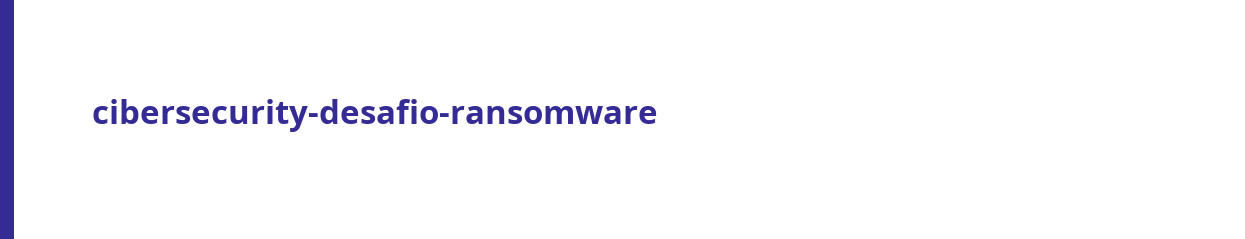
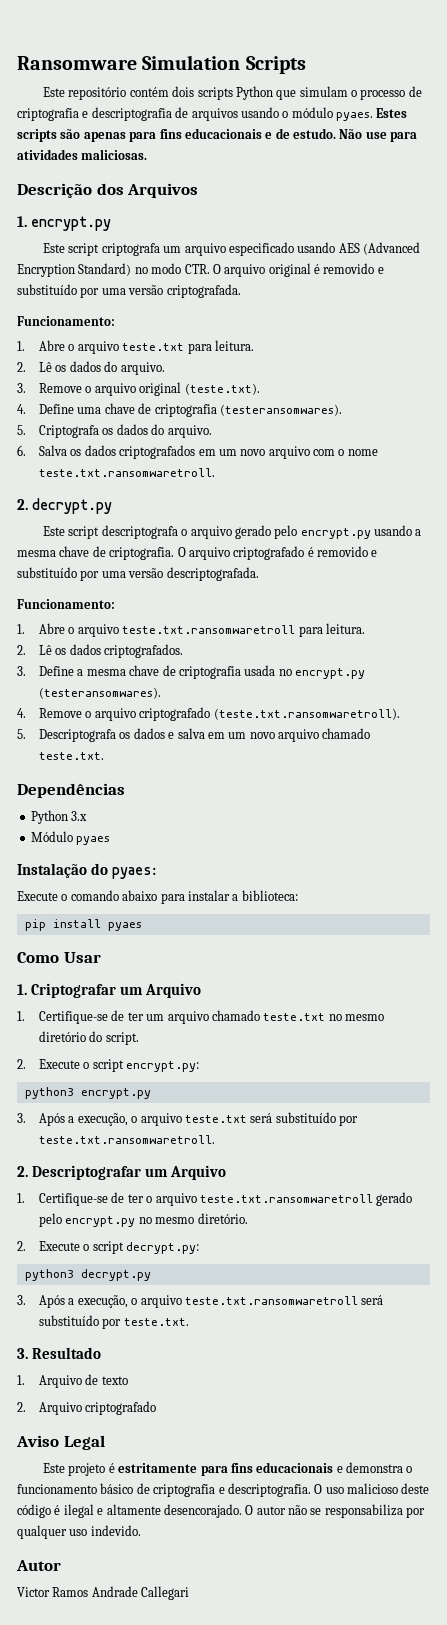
- cibersecurity-desafio-ransomware
+ Ransomware Simulation Scripts
+ Este repositório contém dois scripts Python que simulam o processo de criptografia e descriptografia de arquivos usando o módulo pyaes. Estes scripts são apenas para fins educacionais e de estudo. Não use para atividades maliciosas.
+ Descrição dos Arquivos
+ 1. encrypt.py
+ Este script criptografa um arquivo especificado usando AES (Advanced Encryption Standard) no modo CTR. O arquivo original é removido e substituído por uma versão criptografada.
+ Funcionamento:
+ 1. Abre o arquivo teste.txt para leitura.
+ 2. Lê os dados do arquivo.
+ 3. Remove o arquivo original (teste.txt).
+ 4. Define uma chave de criptografia (testeransomwares).
+ 5. Criptografa os dados do arquivo.
+ 6. Salva os dados criptografados em um novo arquivo com o nome teste.txt.ransomwaretroll.
+ 2. decrypt.py
+ Este script descriptografa o arquivo gerado pelo encrypt.py usando a mesma chave de criptografia. O arquivo criptografado é removido e substituído por uma versão descriptografada.
+ Funcionamento:
+ 1. Abre o arquivo teste.txt.ransomwaretroll para leitura.
+ 2. Lê os dados criptografados.
+ 3. Define a mesma chave de criptografia usada no encrypt.py (testeransomwares).
+ 4. Remove o arquivo criptografado (teste.txt.ransomwaretroll).
+ 5. Descriptografa os dados e salva em um novo arquivo chamado teste.txt.
+ Dependências
+ Python 3.x
+ Módulo pyaes
+ Instalação do pyaes:
+ Execute o comando abaixo para instalar a biblioteca:
+ pip install pyaes
+ Como Usar
+ 1. Criptografar um Arquivo
+ 1. Certifique-se de ter um arquivo chamado teste.txt no mesmo diretório do script.
+ 2. Execute o script encrypt.py:
+ python3 encrypt.py
+ 3. Após a execução, o arquivo teste.txt será substituído por teste.txt.ransomwaretroll.
+ 2. Descriptografar um Arquivo
+ 1. Certifique-se de ter o arquivo teste.txt.ransomwaretroll gerado pelo encrypt.py no mesmo diretório.
+ 2. Execute o script decrypt.py:
+ python3 decrypt.py
+ 3. Após a execução, o arquivo teste.txt.ransomwaretroll será substituído por teste.txt.
+ 3. Resultado
+ 1. Arquivo de texto
+ 2. Arquivo criptografado
+ Aviso Legal
+ Este projeto é estritamente para fins educacionais e demonstra o funcionamento básico de criptografia e descriptografia. O uso malicioso deste código é ilegal e altamente desencorajado. O autor não se responsabiliza por qualquer uso indevido.
+ Autor
+ Victor Ramos Andrade Callegari

